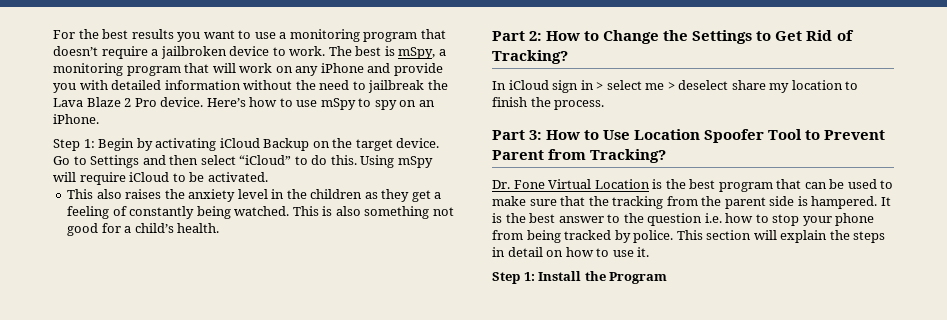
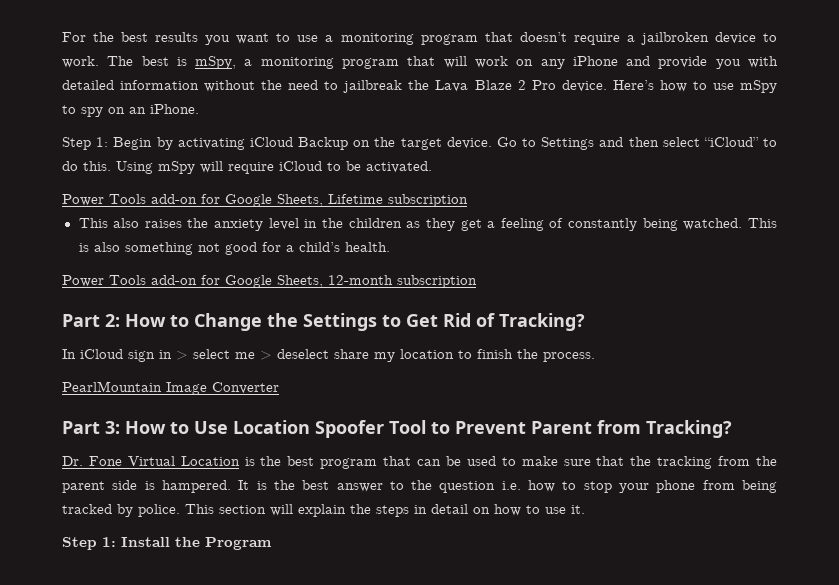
+ Power Tools add-on for Google Sheets, Lifetime subscription
+ Power Tools add-on for Google Sheets, 12-month subscription
+ PearlMountain Image Converter

